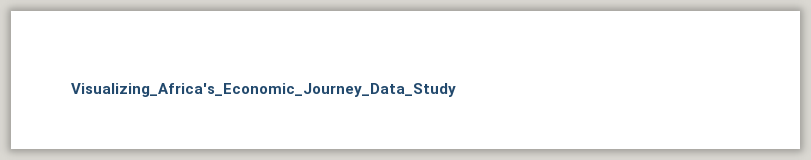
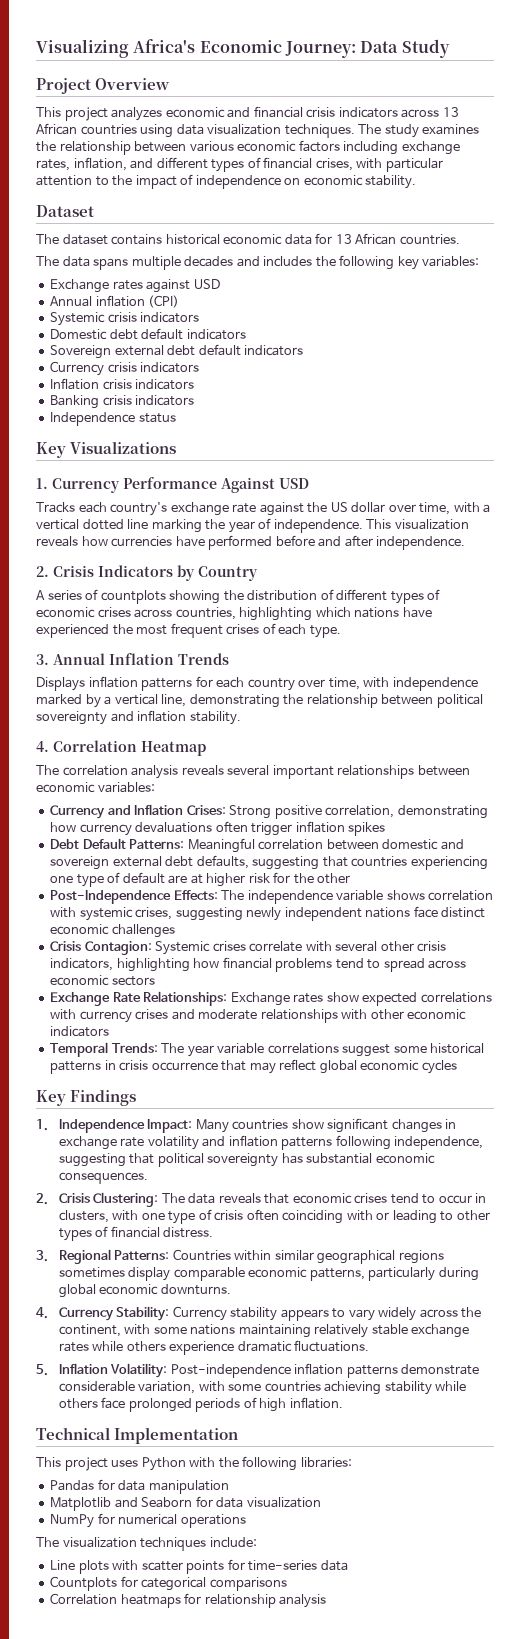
- Visualizing_Africa's_Economic_Journey_Data_Study
+ Visualizing Africa's Economic Journey: Data Study
+ Project Overview
+ This project analyzes economic and financial crisis indicators across 13 African countries using data visualization techniques. The study examines the relationship between various economic factors including exchange rates, inflation, and different types of financial crises, with particular attention to the impact of independence on economic stability.
+ Dataset
+ The dataset contains historical economic data for 13 African countries.
+ The data spans multiple decades and includes the following key variables:
+ Exchange rates against USD
+ Annual inflation (CPI)
+ Systemic crisis indicators
+ Domestic debt default indicators
+ Sovereign external debt default indicators
+ Currency crisis indicators
+ Inflation crisis indicators
+ Banking crisis indicators
+ Independence status
+ Key Visualizations
+ 1. Currency Performance Against USD
+ Tracks each country's exchange rate against the US dollar over time, with a vertical dotted line marking the year of independence. This visualization reveals how currencies have performed before and after independence.
+ 2. Crisis Indicators by Country
+ A series of countplots showing the distribution of different types of economic crises across countries, highlighting which nations have experienced the most frequent crises of each type.
+ 3. Annual Inflation Trends
+ Displays inflation patterns for each country over time, with independence marked by a vertical line, demonstrating the relationship between political sovereignty and inflation stability.
+ 4. Correlation Heatmap
+ The correlation analysis reveals several important relationships between economic variables:
+ Currency and Inflation Crises: Strong positive correlation, demonstrating how currency devaluations often trigger inflation spikes
+ Debt Default Patterns: Meaningful correlation between domestic and sovereign external debt defaults, suggesting that countries experiencing one type of default are at higher risk for the other
+ Post-Independence Effects: The independence variable shows correlation with systemic crises, suggesting newly independent nations face distinct economic challenges
+ Crisis Contagion: Systemic crises correlate with several other crisis indicators, highlighting how financial problems tend to spread across economic sectors
+ Exchange Rate Relationships: Exchange rates show expected correlations with currency crises and moderate relationships with other economic indicators
+ Temporal Trends: The year variable correlations suggest some historical patterns in crisis occurrence that may reflect global economic cycles
+ Key Findings
+ 1. Independence Impact: Many countries show significant changes in exchange rate volatility and inflation patterns following independence, suggesting that political sovereignty has substantial economic consequences.
+ 2. Crisis Clustering: The data reveals that economic crises tend to occur in clusters, with one type of crisis often coinciding with or leading to other types of financial distress.
+ 3. Regional Patterns: Countries within similar geographical regions sometimes display comparable economic patterns, particularly during global economic downturns.
+ 4. Currency Stability: Currency stability appears to vary widely across the continent, with some nations maintaining relatively stable exchange rates while others experience dramatic fluctuations.
+ 5. Inflation Volatility: Post-independence inflation patterns demonstrate considerable variation, with some countries achieving stability while others face prolonged periods of high inflation.
+ Technical Implementation
+ This project uses Python with the following libraries:
+ Pandas for data manipulation
+ Matplotlib and Seaborn for data visualization
+ NumPy for numerical operations
+ The visualization techniques include:
+ Line plots with scatter points for time-series data
+ Countplots for categorical comparisons
+ Correlation heatmaps for relationship analysis

